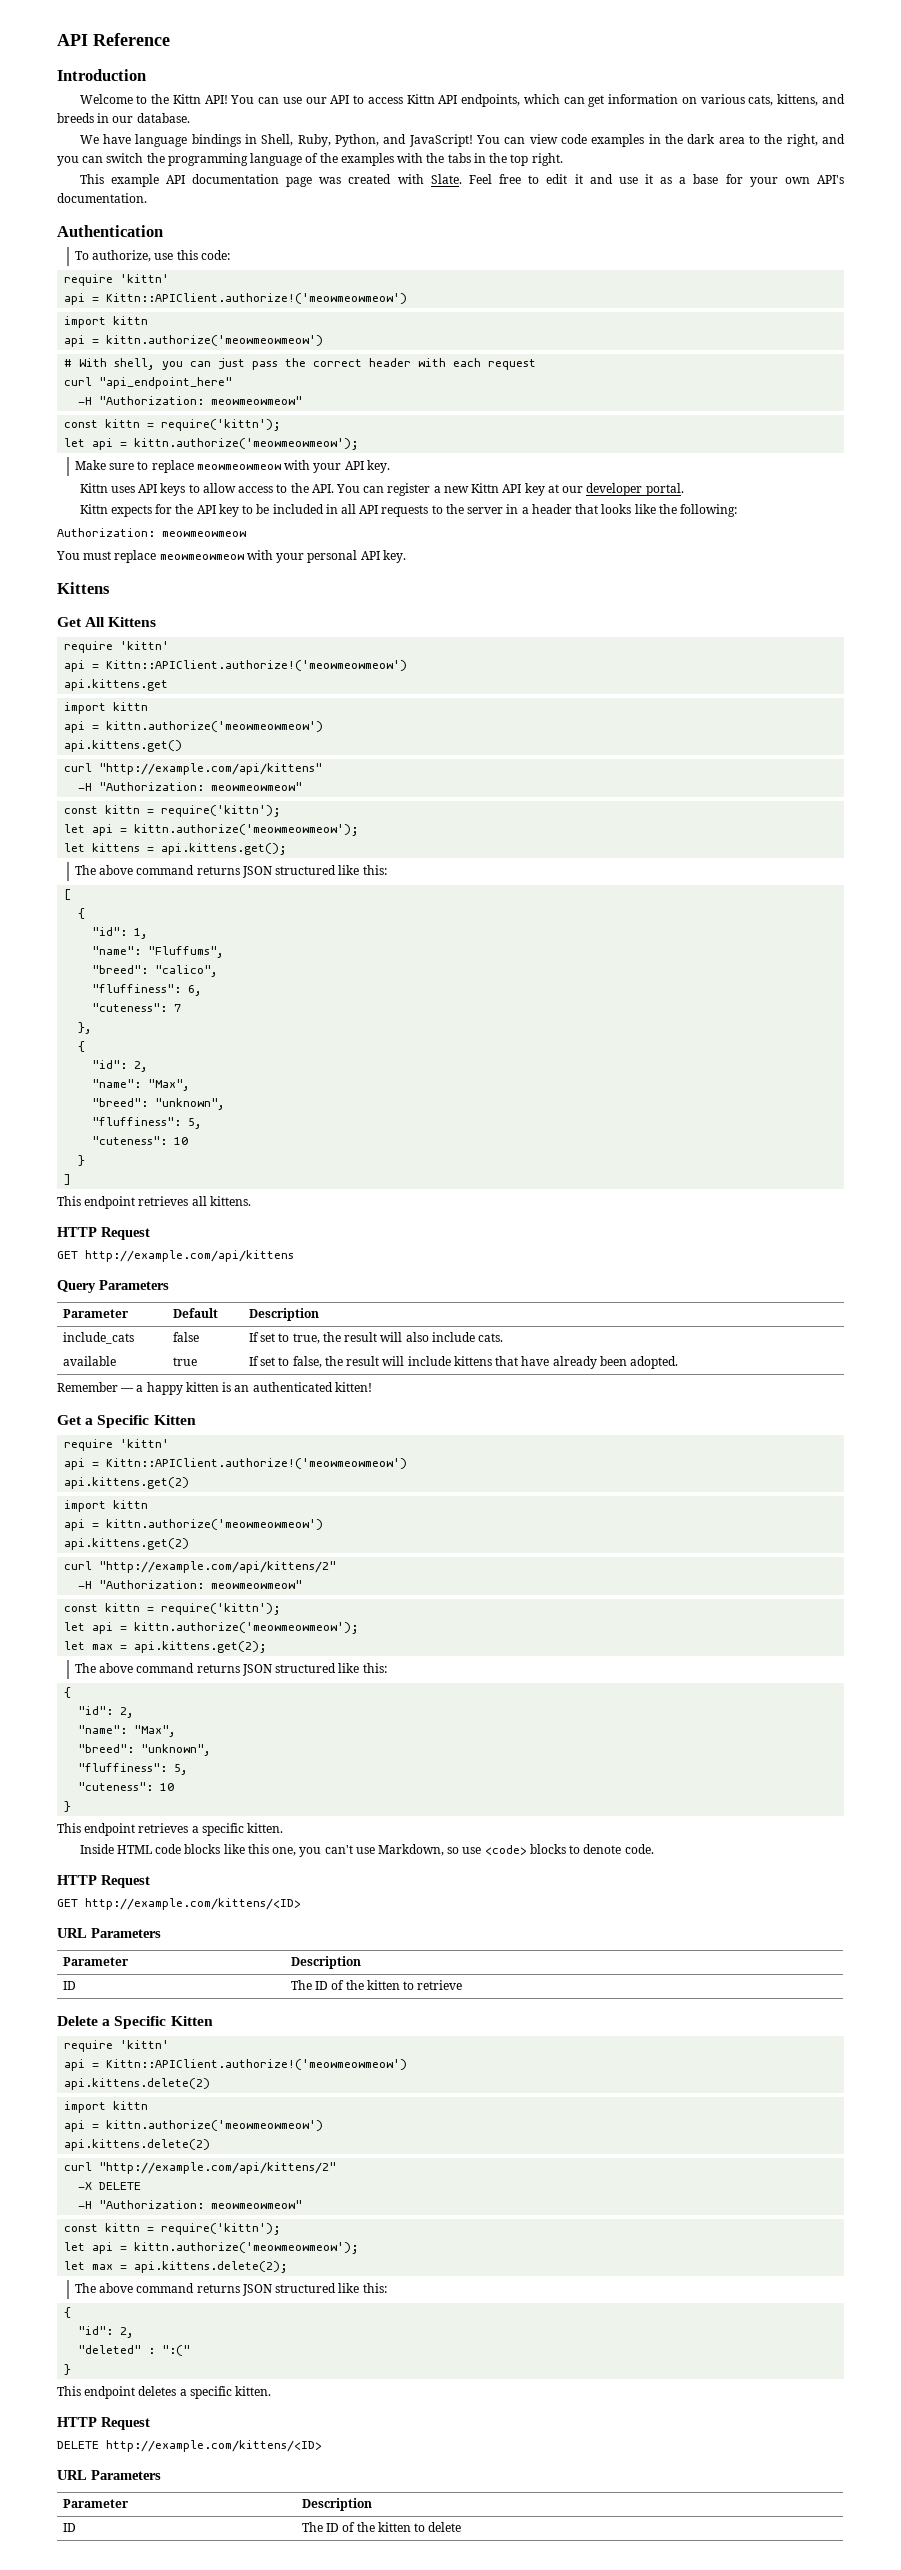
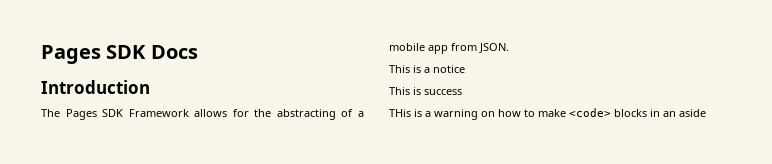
- API Reference
+ Pages SDK Docs
  Introduction
- Welcome to the Kittn API! You can use our API to access Kittn API endpoints, which can get information on various cats, kittens, and breeds in our database.
- We have language bindings in Shell, Ruby, Python, and JavaScript! You can view code examples in the dark area to the right, and you can switch the programming language of the examples with the tabs in the top right.
- This example API documentation page was created with Slate. Feel free to edit it and use it as a base for your own API's documentation.
- Authentication
- To authorize, use this code:
- require 'kittn'
- api = Kittn::APIClient.authorize!('meowmeowmeow')
- import kittn
- api = kittn.authorize('meowmeowmeow')
- # With shell, you can just pass the correct header with each request
- curl "api_endpoint_here"
- -H "Authorization: meowmeowmeow"
- const kittn = require('kittn');
- let api = kittn.authorize('meowmeowmeow');
- Make sure to replace meowmeowmeow with your API key.
- Kittn uses API keys to allow access to the API. You can register a new Kittn API key at our developer portal.
- Kittn expects for the API key to be included in all API requests to the server in a header that looks like the following:
- Authorization: meowmeowmeow
- You must replace meowmeowmeow with your personal API key.
- Kittens
- Get All Kittens
- require 'kittn'
- api = Kittn::APIClient.authorize!('meowmeowmeow')
- api.kittens.get
- import kittn
- api = kittn.authorize('meowmeowmeow')
- api.kittens.get()
- curl "http://example.com/api/kittens"
- -H "Authorization: meowmeowmeow"
- const kittn = require('kittn');
- let api = kittn.authorize('meowmeowmeow');
- let kittens = api.kittens.get();
- The above command returns JSON structured like this:
- [
- {
- "id": 1,
- "name": "Fluffums",
- "breed": "calico",
- "fluffiness": 6,
- "cuteness": 7
- },
- {
- "id": 2,
- "name": "Max",
- "breed": "unknown",
- "fluffiness": 5,
- "cuteness": 10
- }
- ]
- This endpoint retrieves all kittens.
- HTTP Request
- GET http://example.com/api/kittens
- Query Parameters
- Parameter | Default | Description
- include_cats | false | If set to true, the result will also include cats.
- available | true | If set to false, the result will include kittens that have already been adopted.
- Remember — a happy kitten is an authenticated kitten!
- Get a Specific Kitten
- require 'kittn'
- api = Kittn::APIClient.authorize!('meowmeowmeow')
- api.kittens.get(2)
- import kittn
- api = kittn.authorize('meowmeowmeow')
- api.kittens.get(2)
- curl "http://example.com/api/kittens/2"
- -H "Authorization: meowmeowmeow"
- const kittn = require('kittn');
- let api = kittn.authorize('meowmeowmeow');
- let max = api.kittens.get(2);
- The above command returns JSON structured like this:
- {
- "id": 2,
- "name": "Max",
- "breed": "unknown",
- "fluffiness": 5,
- "cuteness": 10
- }
- This endpoint retrieves a specific kitten.
- Inside HTML code blocks like this one, you can't use Markdown, so use <code> blocks to denote code.
- HTTP Request
- GET http://example.com/kittens/<ID>
- URL Parameters
- Parameter | Description
- ID | The ID of the kitten to retrieve
- Delete a Specific Kitten
- require 'kittn'
- api = Kittn::APIClient.authorize!('meowmeowmeow')
- api.kittens.delete(2)
- import kittn
- api = kittn.authorize('meowmeowmeow')
- api.kittens.delete(2)
- curl "http://example.com/api/kittens/2"
- -X DELETE
- -H "Authorization: meowmeowmeow"
- const kittn = require('kittn');
- let api = kittn.authorize('meowmeowmeow');
- let max = api.kittens.delete(2);
- The above command returns JSON structured like this:
- {
- "id": 2,
- "deleted" : ":("
- }
- This endpoint deletes a specific kitten.
- HTTP Request
- DELETE http://example.com/kittens/<ID>
- URL Parameters
- Parameter | Description
- ID | The ID of the kitten to delete
+ The Pages SDK Framework allows for the abstracting of a mobile app from JSON.
+ This is a notice
+ This is success
+ THis is a warning on how to make <code> blocks in an aside

